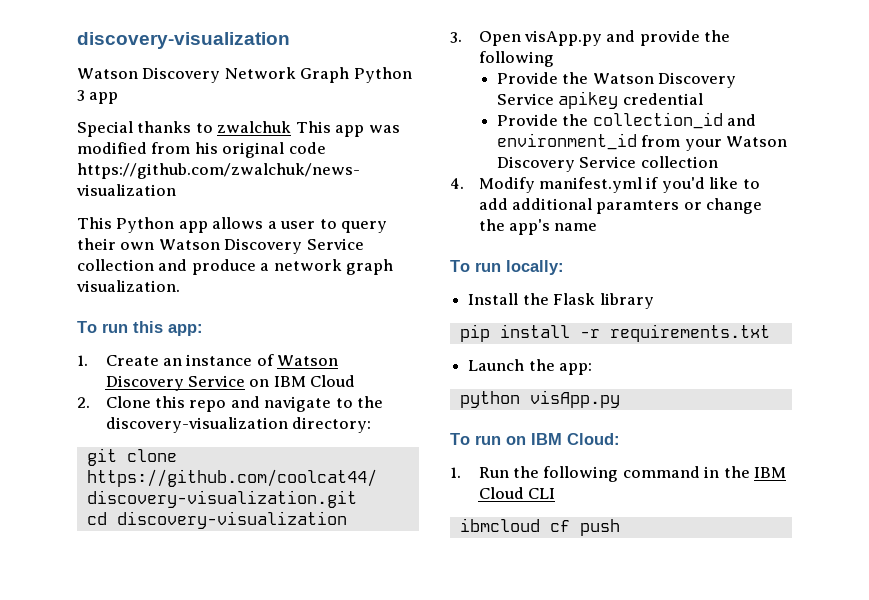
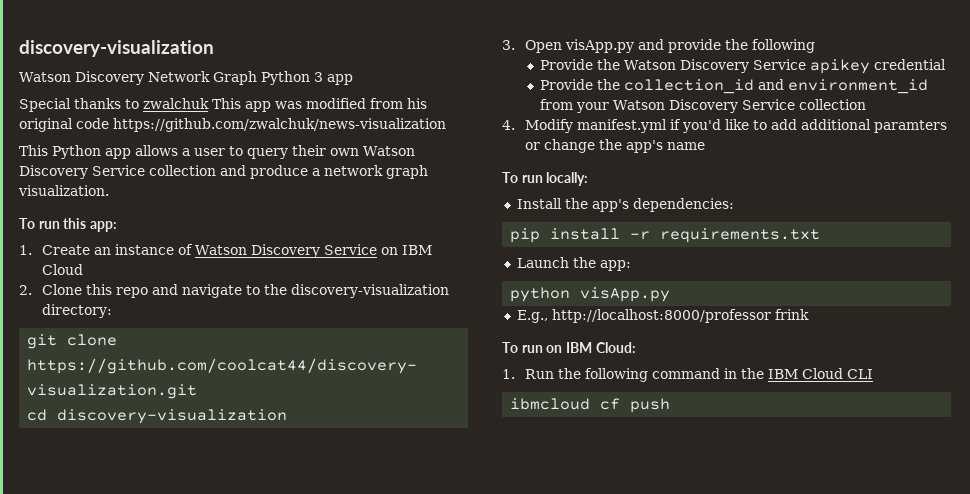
- Install the Flask library
+ Install the app's dependencies:
+ E.g., http://localhost:8000/professor frink

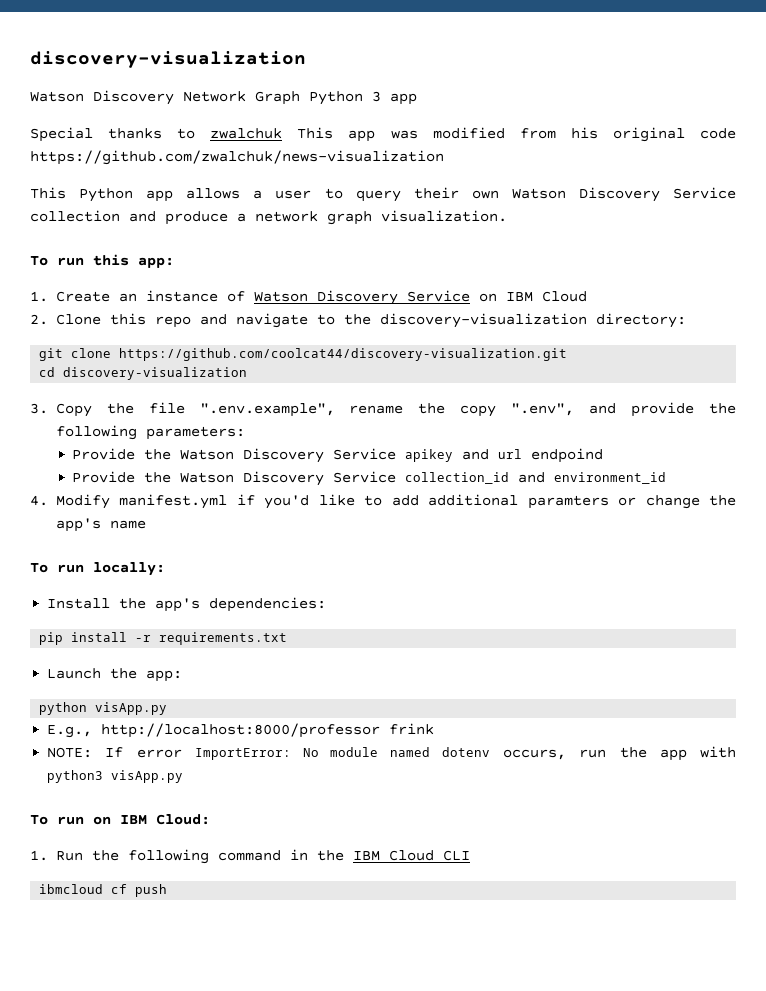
- 3. Open visApp.py and provide the following
+ 3. Copy the file ".env.example", rename the copy ".env", and provide the following parameters:
- Provide the Watson Discovery Service apikey credential
- Provide the collection_id and environment_id from your Watson Discovery Service collection
+ Provide the Watson Discovery Service apikey and url endpoind
+ Provide the Watson Discovery Service collection_id and environment_id
+ NOTE: If error ImportError: No module named dotenv occurs, run the app with python3 visApp.py

